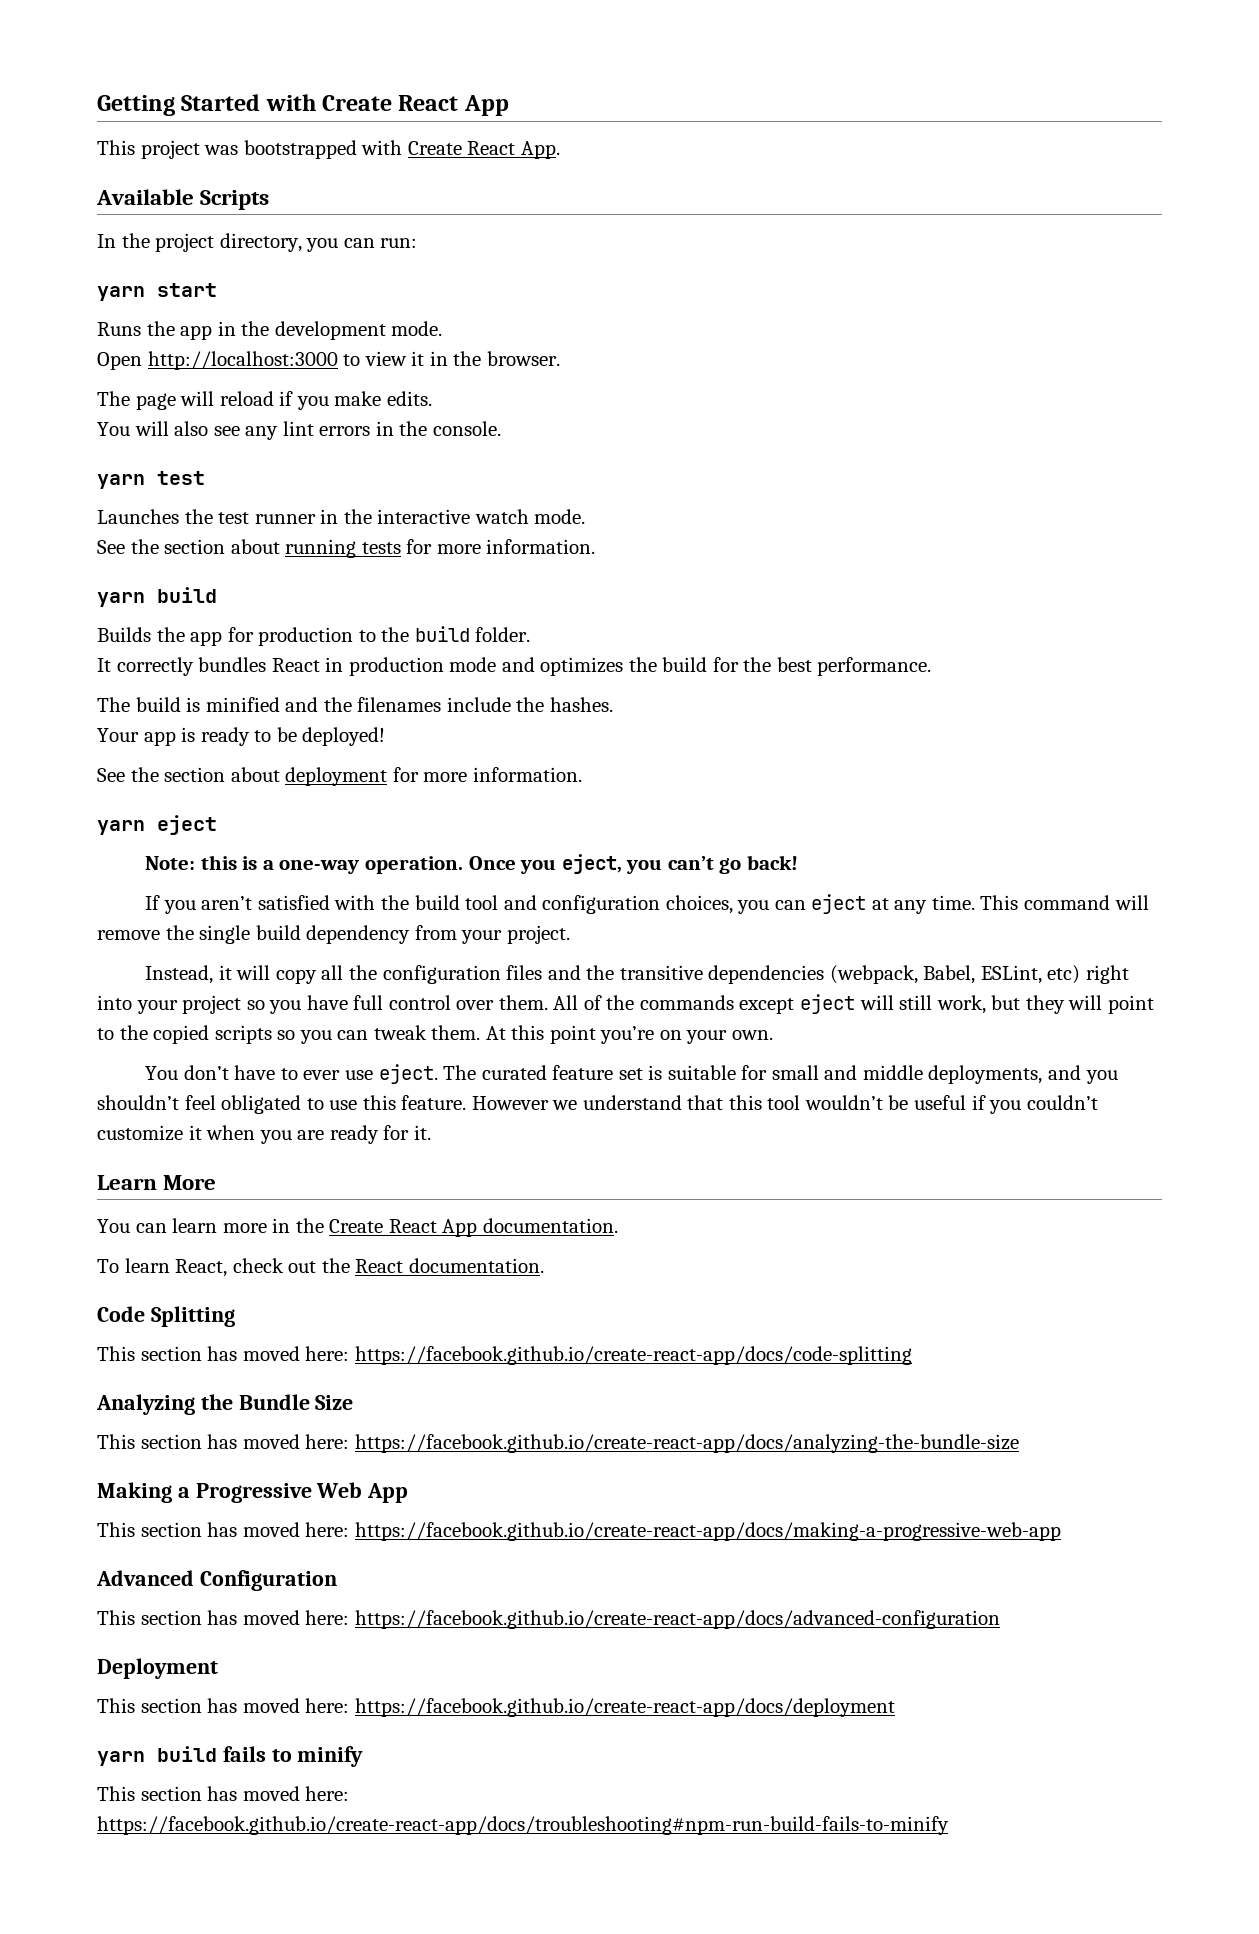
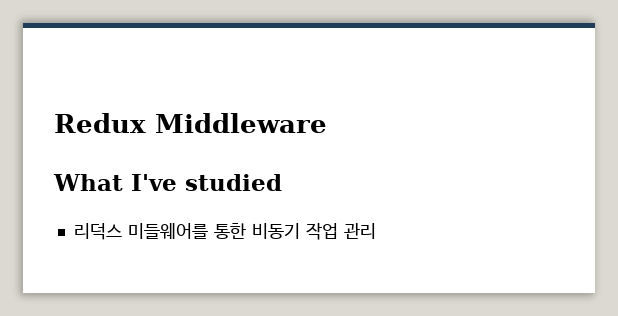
- Getting Started with Create React App
- This project was bootstrapped with Create React App.
- Available Scripts
- In the project directory, you can run:
- yarn start
- Runs the app in the development mode.
- Open http://localhost:3000 to view it in the browser.
- The page will reload if you make edits.
- You will also see any lint errors in the console.
- yarn test
- Launches the test runner in the interactive watch mode.
- See the section about running tests for more information.
- yarn build
- Builds the app for production to the build folder.
- It correctly bundles React in production mode and optimizes the build for the best performance.
- The build is minified and the filenames include the hashes.
- Your app is ready to be deployed!
- See the section about deployment for more information.
- yarn eject
- Note: this is a one-way operation. Once you eject, you can’t go back!
- If you aren’t satisfied with the build tool and configuration choices, you can eject at any time. This command will remove the single build dependency from your project.
- Instead, it will copy all the configuration files and the transitive dependencies (webpack, Babel, ESLint, etc) right into your project so you have full control over them. All of the commands except eject will still work, but they will point to the copied scripts so you can tweak them. At this point you’re on your own.
- You don’t have to ever use eject. The curated feature set is suitable for small and middle deployments, and you shouldn’t feel obligated to use this feature. However we understand that this tool wouldn’t be useful if you couldn’t customize it when you are ready for it.
- Learn More
- You can learn more in the Create React App documentation.
- To learn React, check out the React documentation.
- Code Splitting
- This section has moved here: https://facebook.github.io/create-react-app/docs/code-splitting
- Analyzing the Bundle Size
- This section has moved here: https://facebook.github.io/create-react-app/docs/analyzing-the-bundle-size
- Making a Progressive Web App
- This section has moved here: https://facebook.github.io/create-react-app/docs/making-a-progressive-web-app
- Advanced Configuration
- This section has moved here: https://facebook.github.io/create-react-app/docs/advanced-configuration
- Deployment
- This section has moved here: https://facebook.github.io/create-react-app/docs/deployment
- yarn build fails to minify
- This section has moved here: https://facebook.github.io/create-react-app/docs/troubleshooting#npm-run-build-fails-to-minify
+ Redux Middleware
+ What I've studied
+ 리덕스 미들웨어를 통한 비동기 작업 관리

